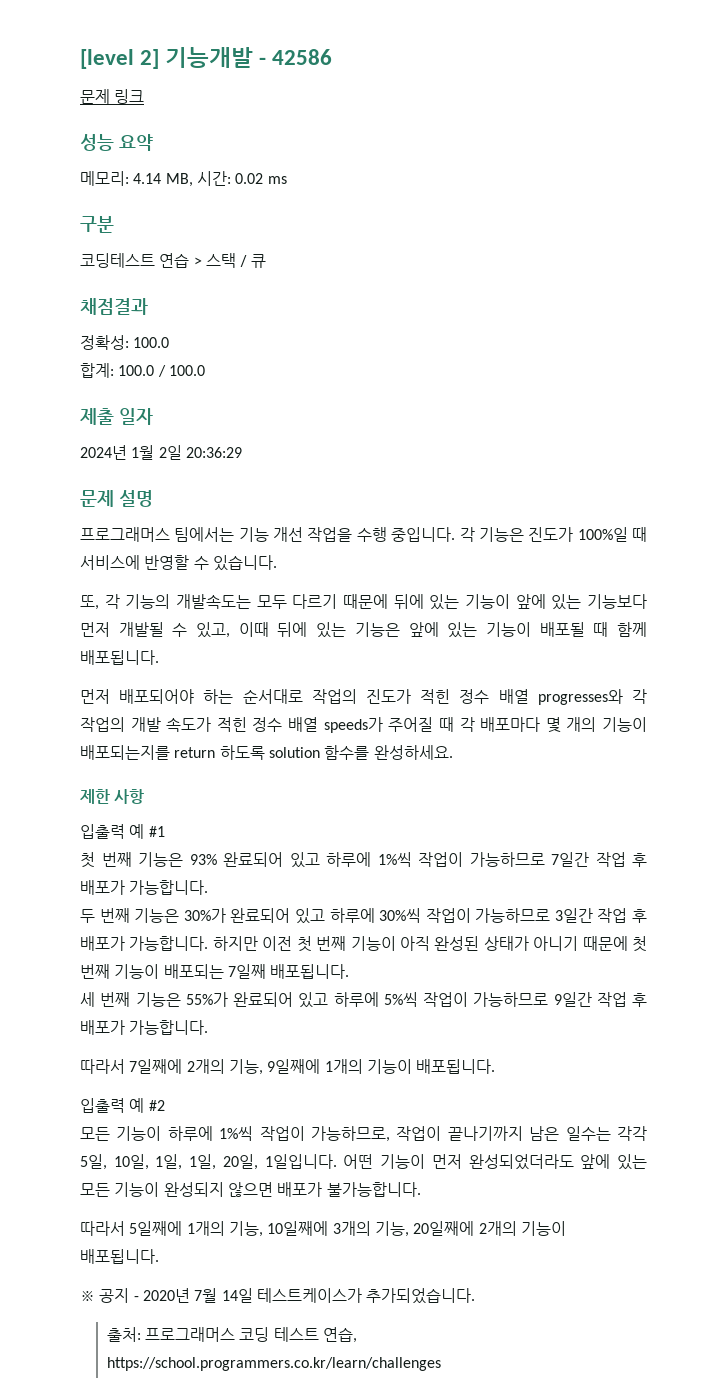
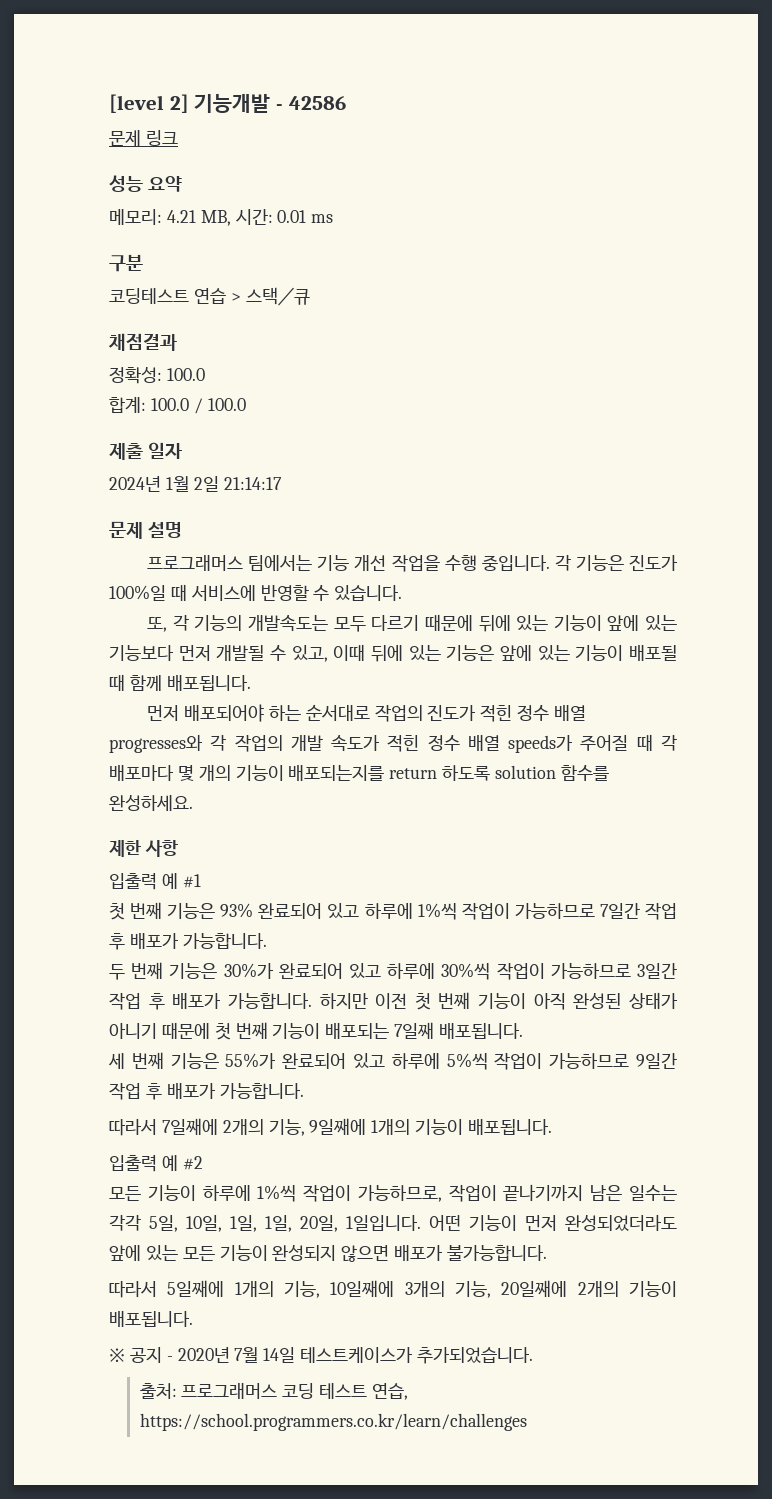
- 메모리: 4.14 MB, 시간: 0.02 ms
+ 메모리: 4.21 MB, 시간: 0.01 ms
- 2024년 1월 2일 20:36:29
+ 2024년 1월 2일 21:14:17

